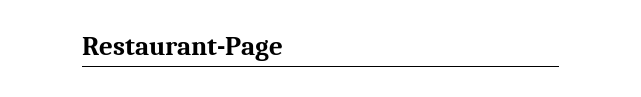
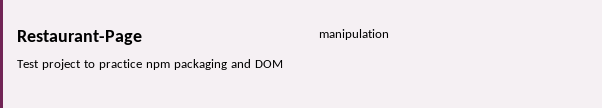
+ Test project to practice npm packaging and DOM manipulation

